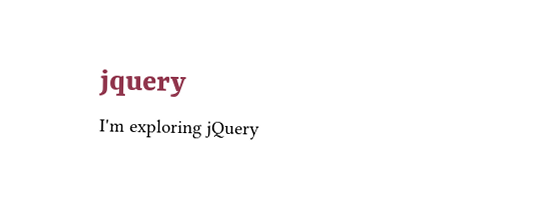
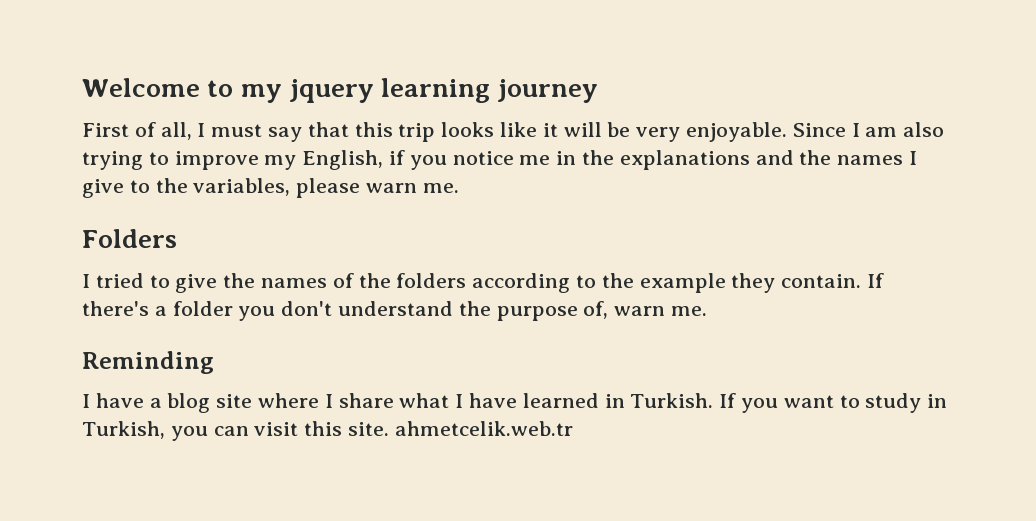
- jquery
- I'm exploring jQuery
+ Welcome to my jquery learning journey
+ First of all, I must say that this trip looks like it will be very enjoyable. Since I am also trying to improve my English, if you notice me in the explanations and the names I give to the variables, please warn me.
+ Folders
+ I tried to give the names of the folders according to the example they contain. If there's a folder you don't understand the purpose of, warn me.
+ Reminding
+ I have a blog site where I share what I have learned in Turkish. If you want to study in Turkish, you can visit this site. ahmetcelik.web.tr

